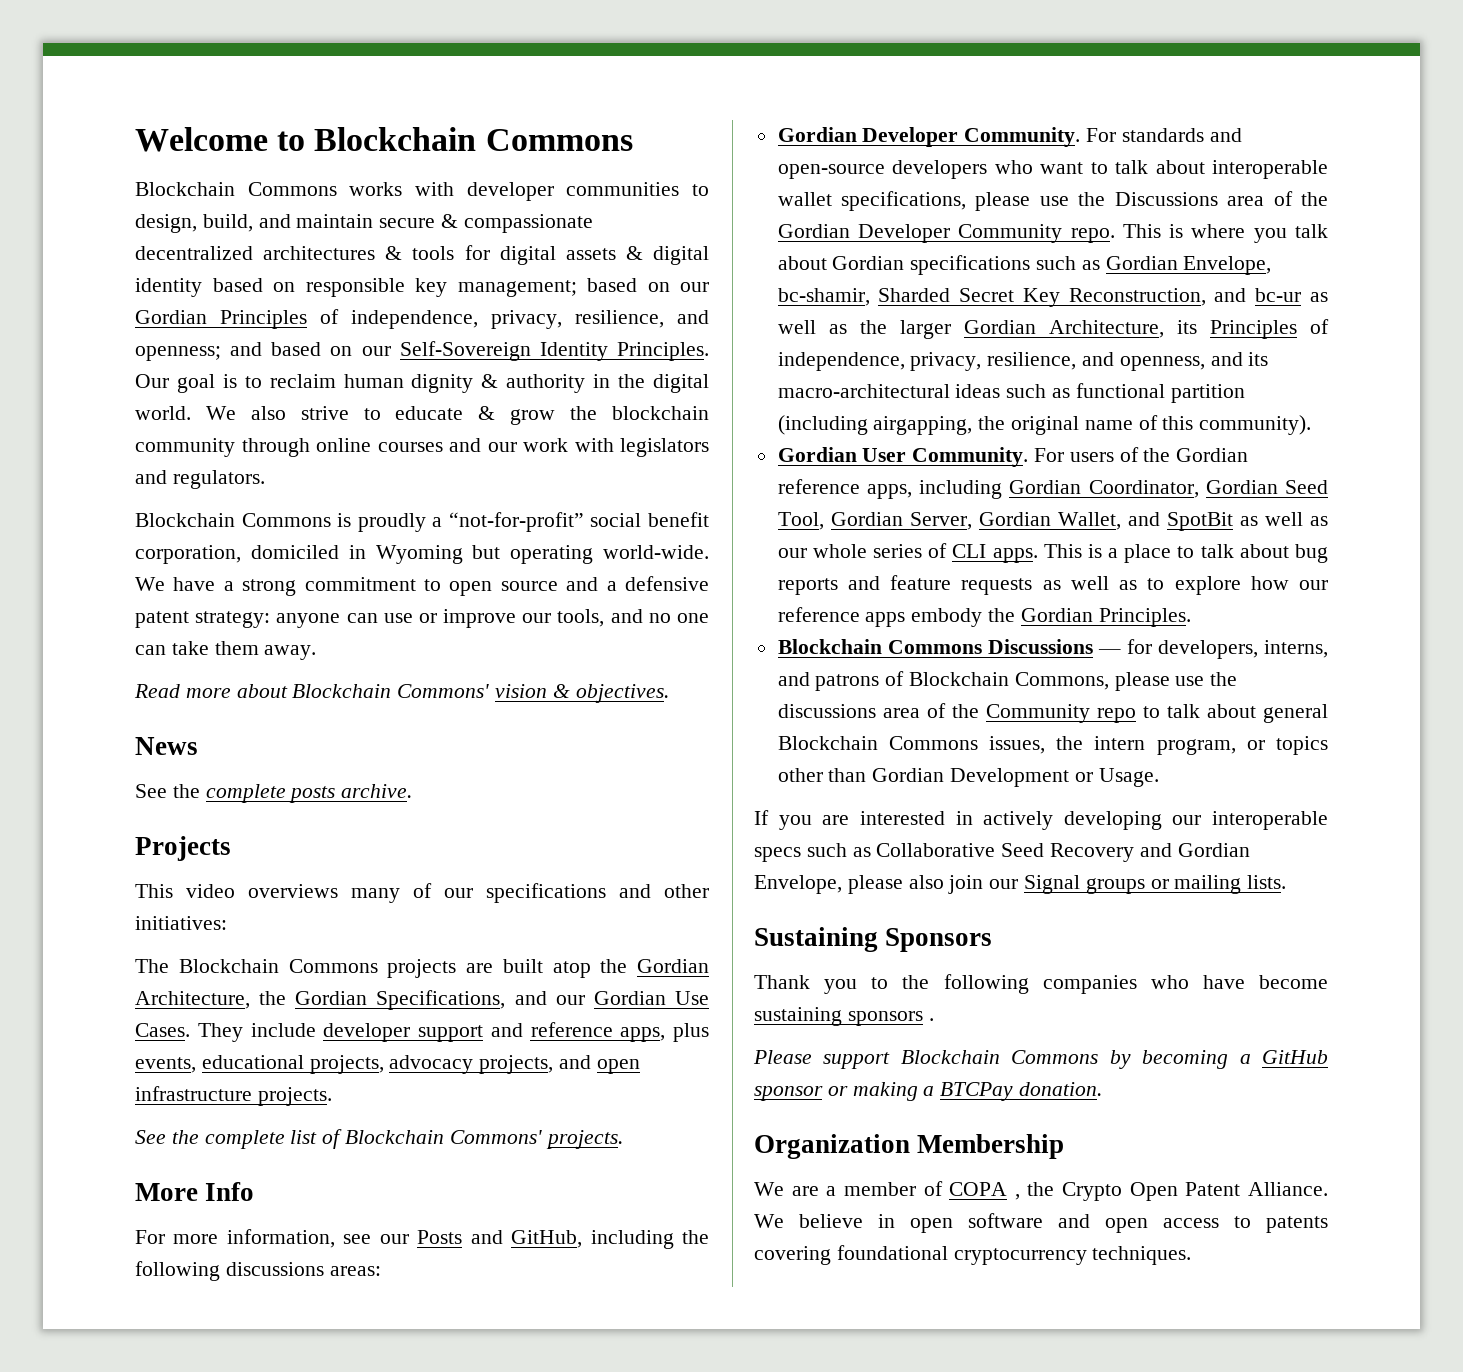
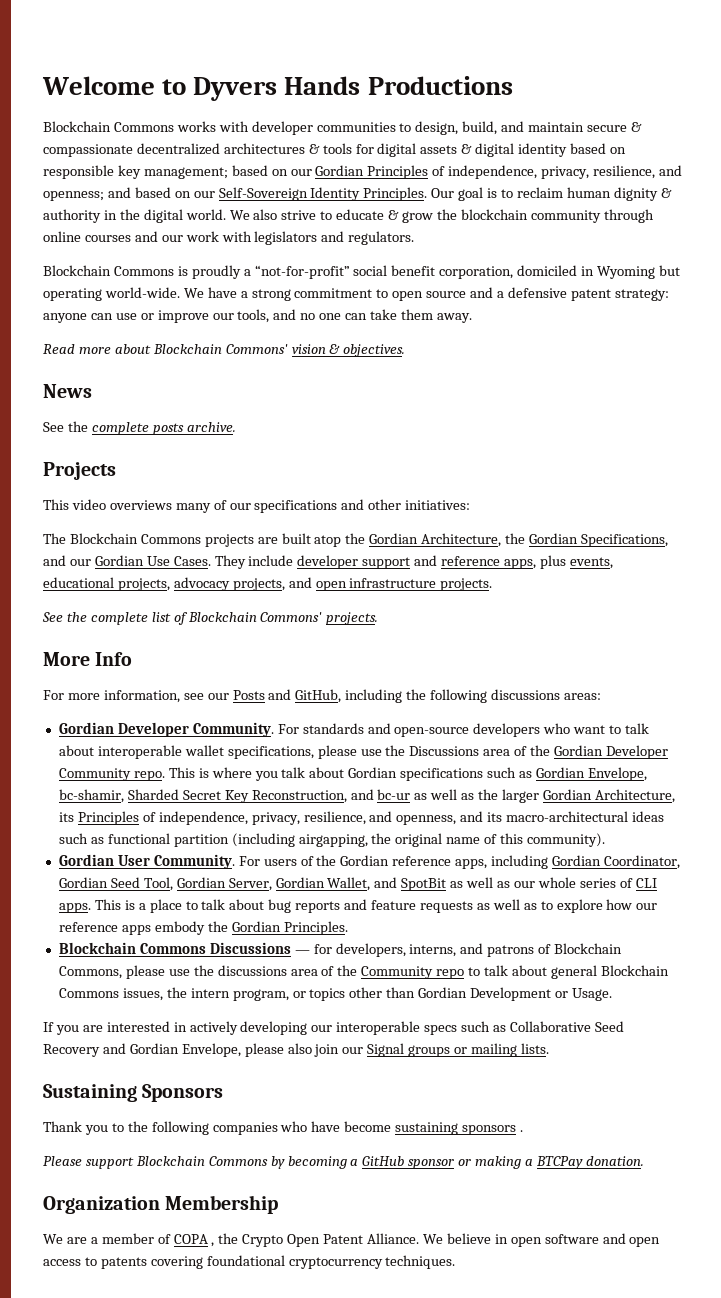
- Welcome to Blockchain Commons
+ Welcome to Dyvers Hands Productions

